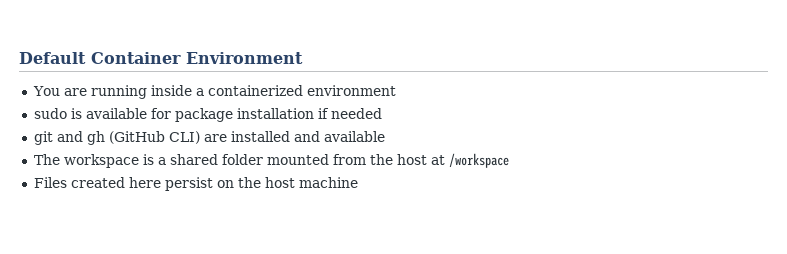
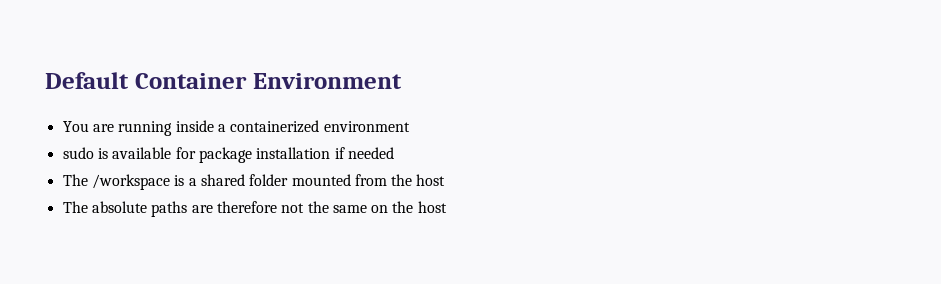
- git and gh (GitHub CLI) are installed and available
- The workspace is a shared folder mounted from the host at /workspace
- Files created here persist on the host machine
+ The /workspace is a shared folder mounted from the host
+ The absolute paths are therefore not the same on the host

